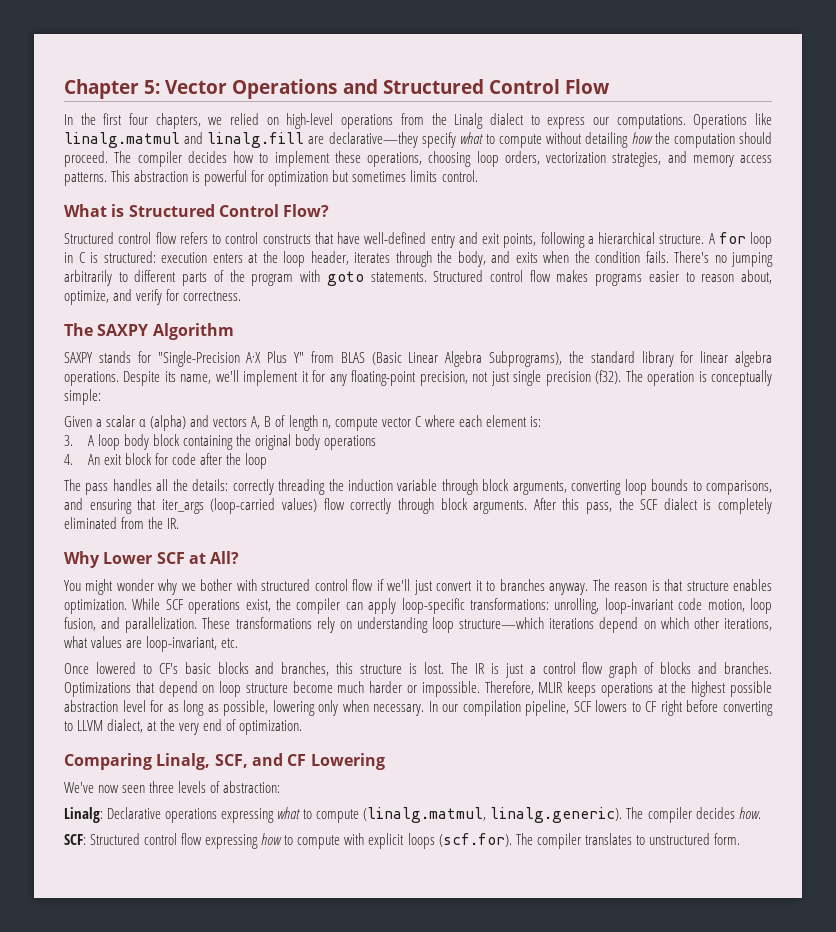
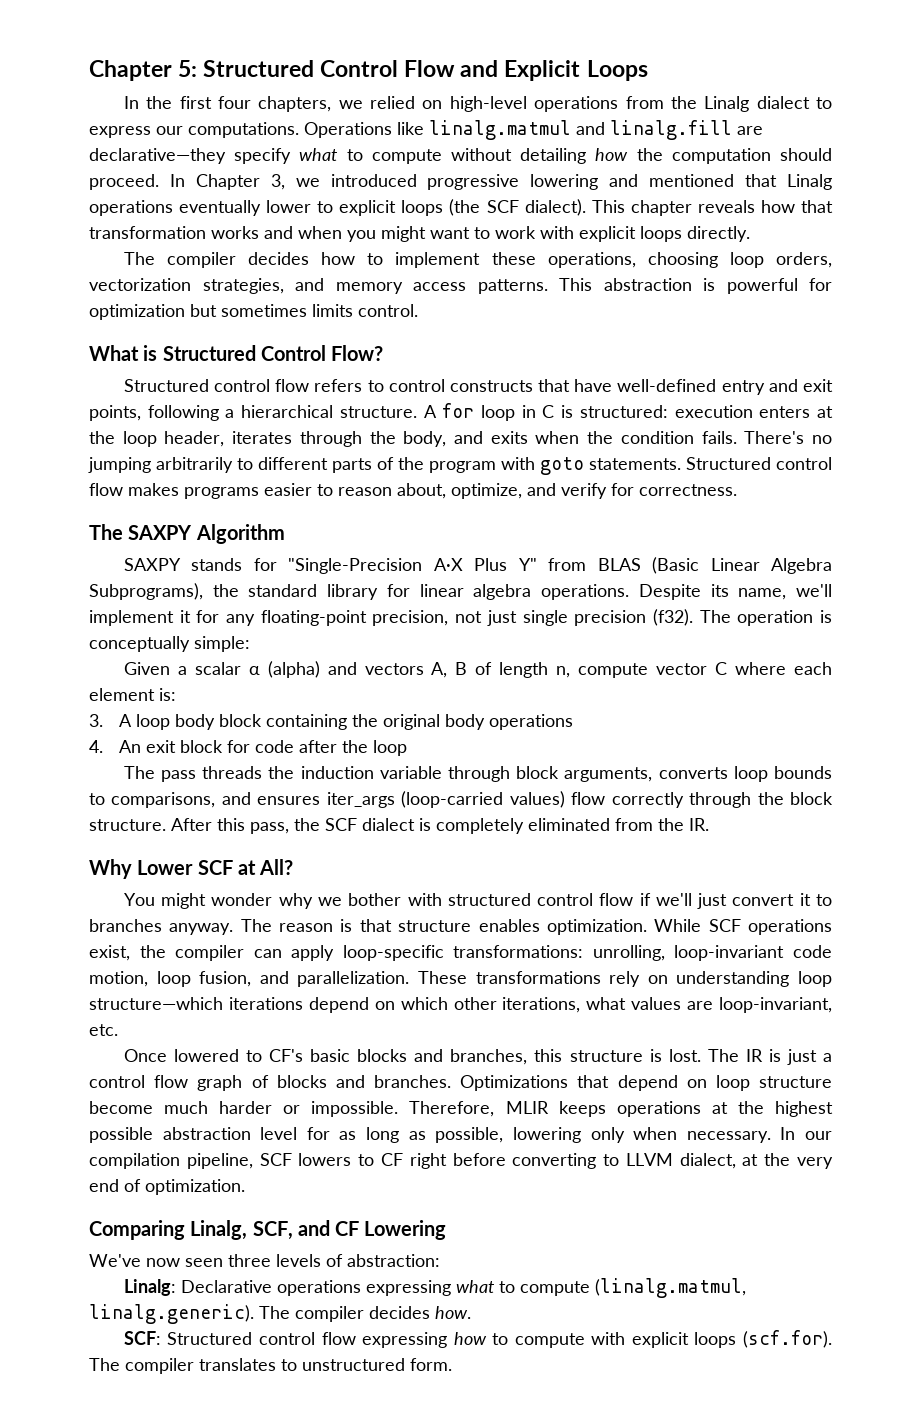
- Chapter 5: Vector Operations and Structured Control Flow
+ Chapter 5: Structured Control Flow and Explicit Loops
- Operations like linalg.matmul and linalg.fill are declarative—they specify what to compute without detailing how the computation should proceed. The compiler decides how to implement these operations, choosing loop orders, vectorization strategies, and memory access patterns.
+ Operations like linalg.matmul and linalg.fill are declarative—they specify what to compute without detailing how the computation should proceed. In Chapter 3, we introduced progressive lowering and mentioned that Linalg operations eventually lower to explicit loops (the SCF dialect). This chapter reveals how that transformation works and when you might want to work with explicit loops directly.
+ The compiler decides how to implement these operations, choosing loop orders, vectorization strategies, and memory access patterns.
- The pass handles all the details: correctly threading the induction variable through block arguments, converting loop bounds to comparisons, and ensuring that iter_args (loop-carried values) flow correctly through block arguments.
+ The pass threads the induction variable through block arguments, converts loop bounds to comparisons, and ensures iter_args (loop-carried values) flow correctly through the block structure.

